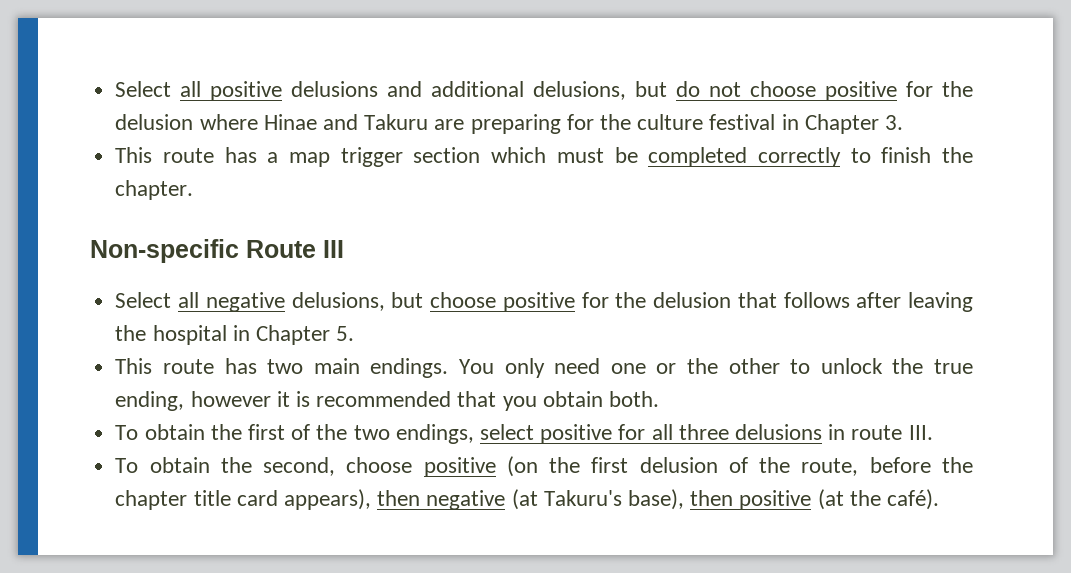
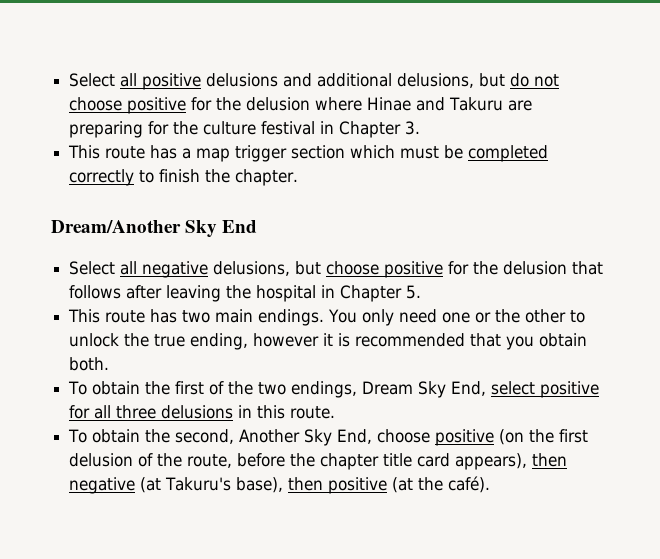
- Non-specific Route III
+ Dream/Another Sky End
- To obtain the first of the two endings, select positive for all three delusions in route III.
+ To obtain the first of the two endings, Dream Sky End, select positive for all three delusions in this route.
- To obtain the second, choose positive (on the first delusion of the route, before the chapter title card appears), then negative (at Takuru's base), then positive (at the café).
+ To obtain the second, Another Sky End, choose positive (on the first delusion of the route, before the chapter title card appears), then negative (at Takuru's base), then positive (at the café).

